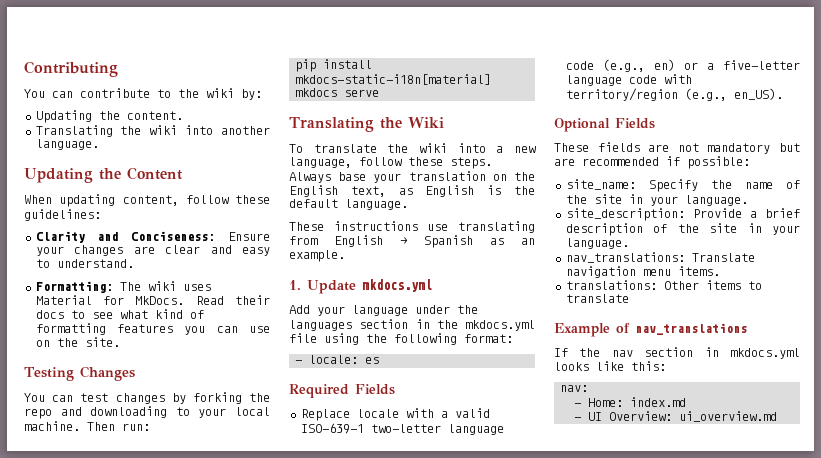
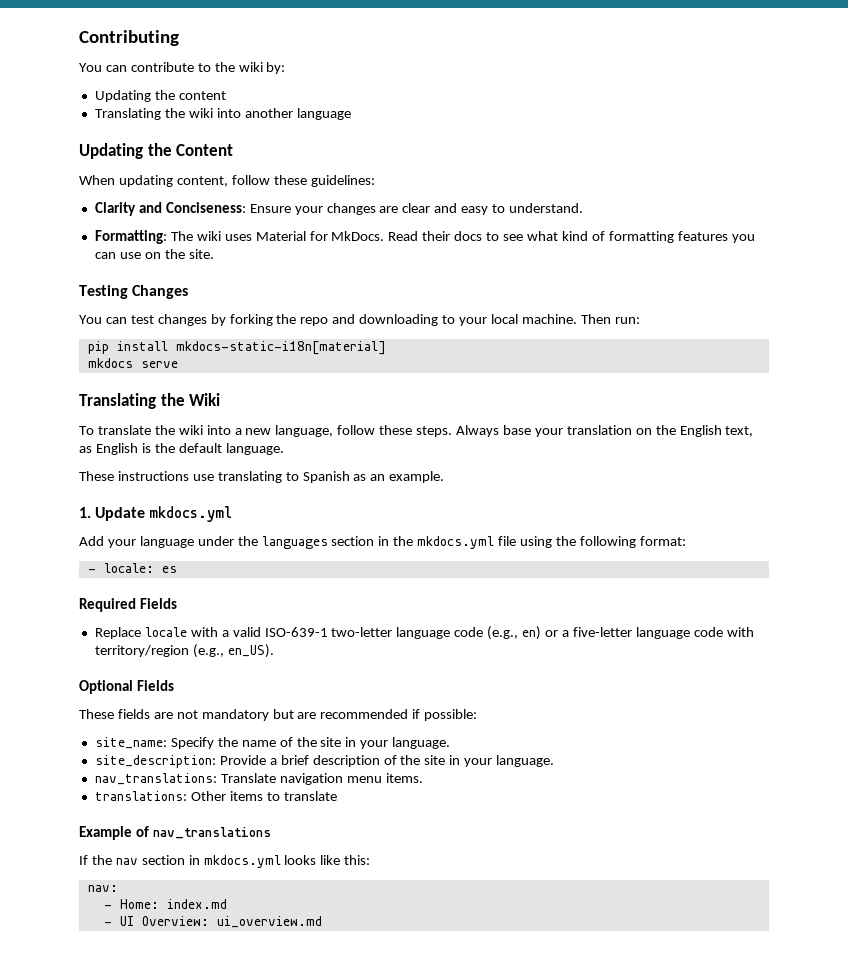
- Updating the content.
+ Updating the content
- Translating the wiki into another language.
+ Translating the wiki into another language
- These instructions use translating from English → Spanish as an example.
+ These instructions use translating to Spanish as an example.

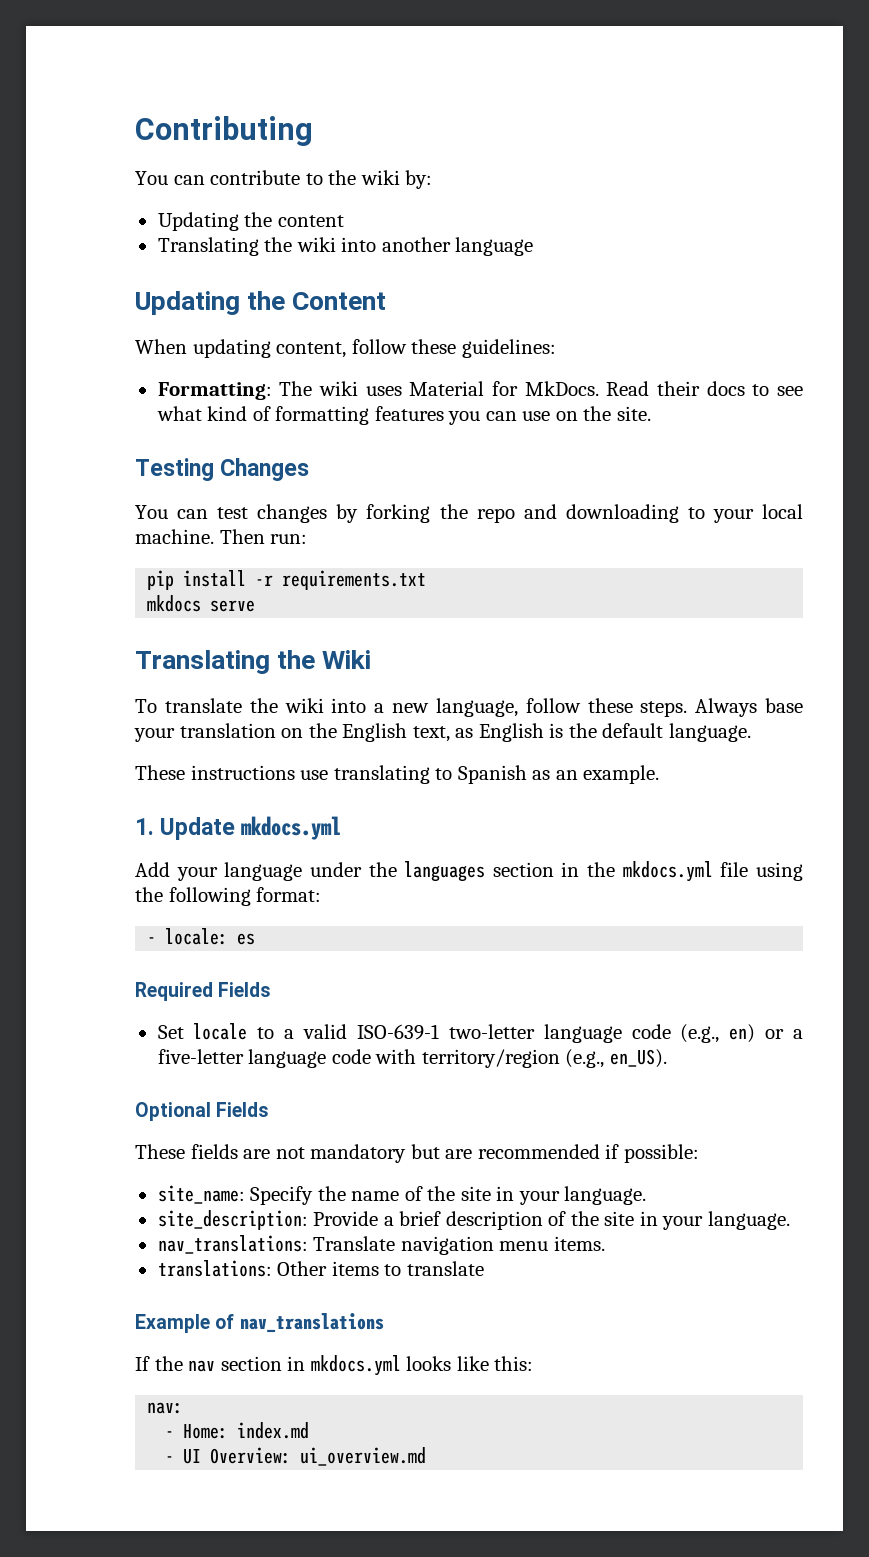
- Clarity and Conciseness: Ensure your changes are clear and easy to understand.
- pip install mkdocs-static-i18n[material]
+ pip install -r requirements.txt
- Replace locale with a valid ISO-639-1 two-letter language code (e.g., en) or a five-letter language code with territory/region (e.g., en_US).
+ Set locale to a valid ISO-639-1 two-letter language code (e.g., en) or a five-letter language code with territory/region (e.g., en_US).

